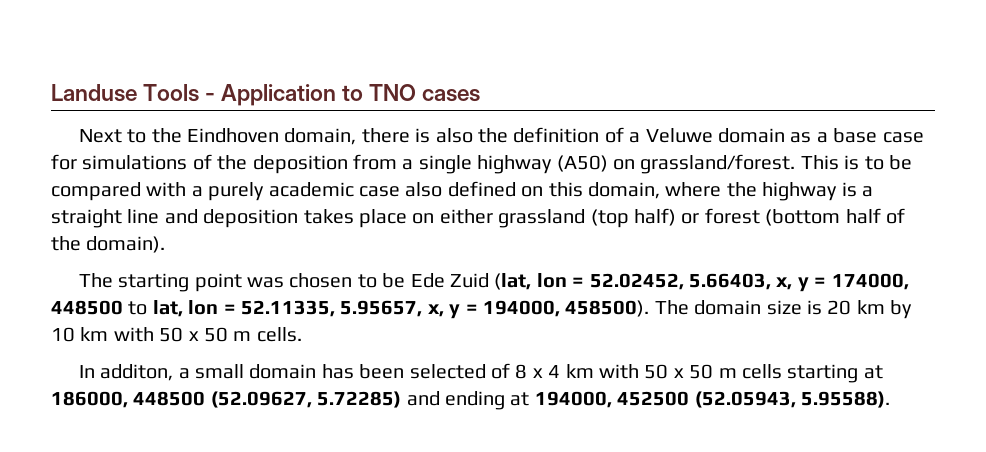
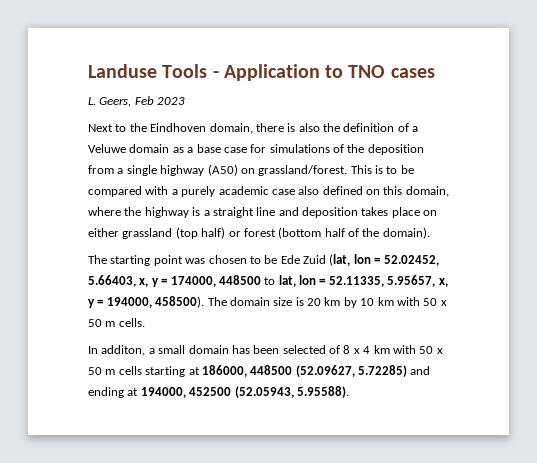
+ L. Geers, Feb 2023

